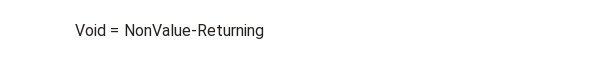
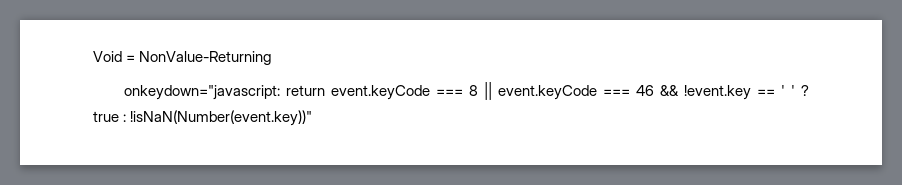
+ onkeydown="javascript: return event.keyCode === 8 || event.keyCode === 46 && !event.key == ' ' ? true : !isNaN(Number(event.key))"

